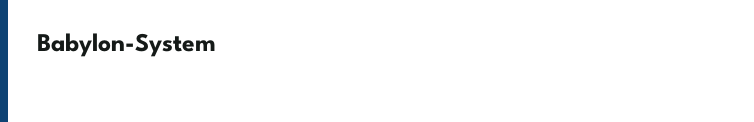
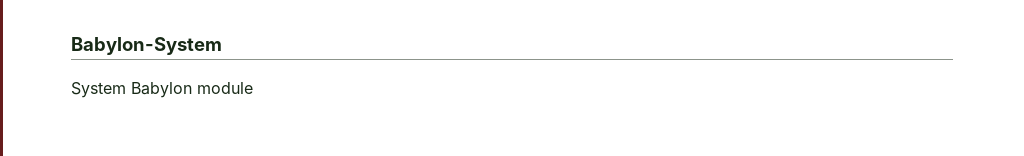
+ System Babylon module

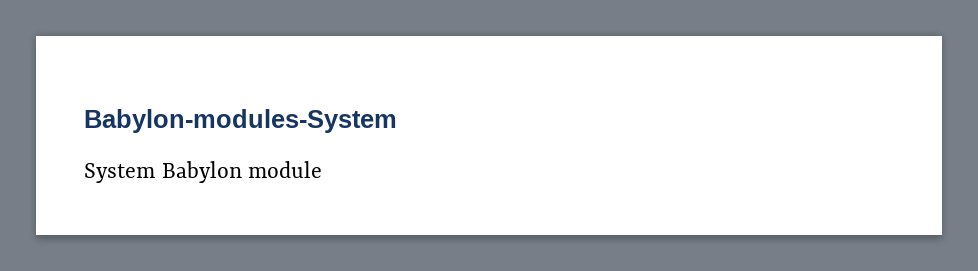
- Babylon-System
+ Babylon-modules-System

